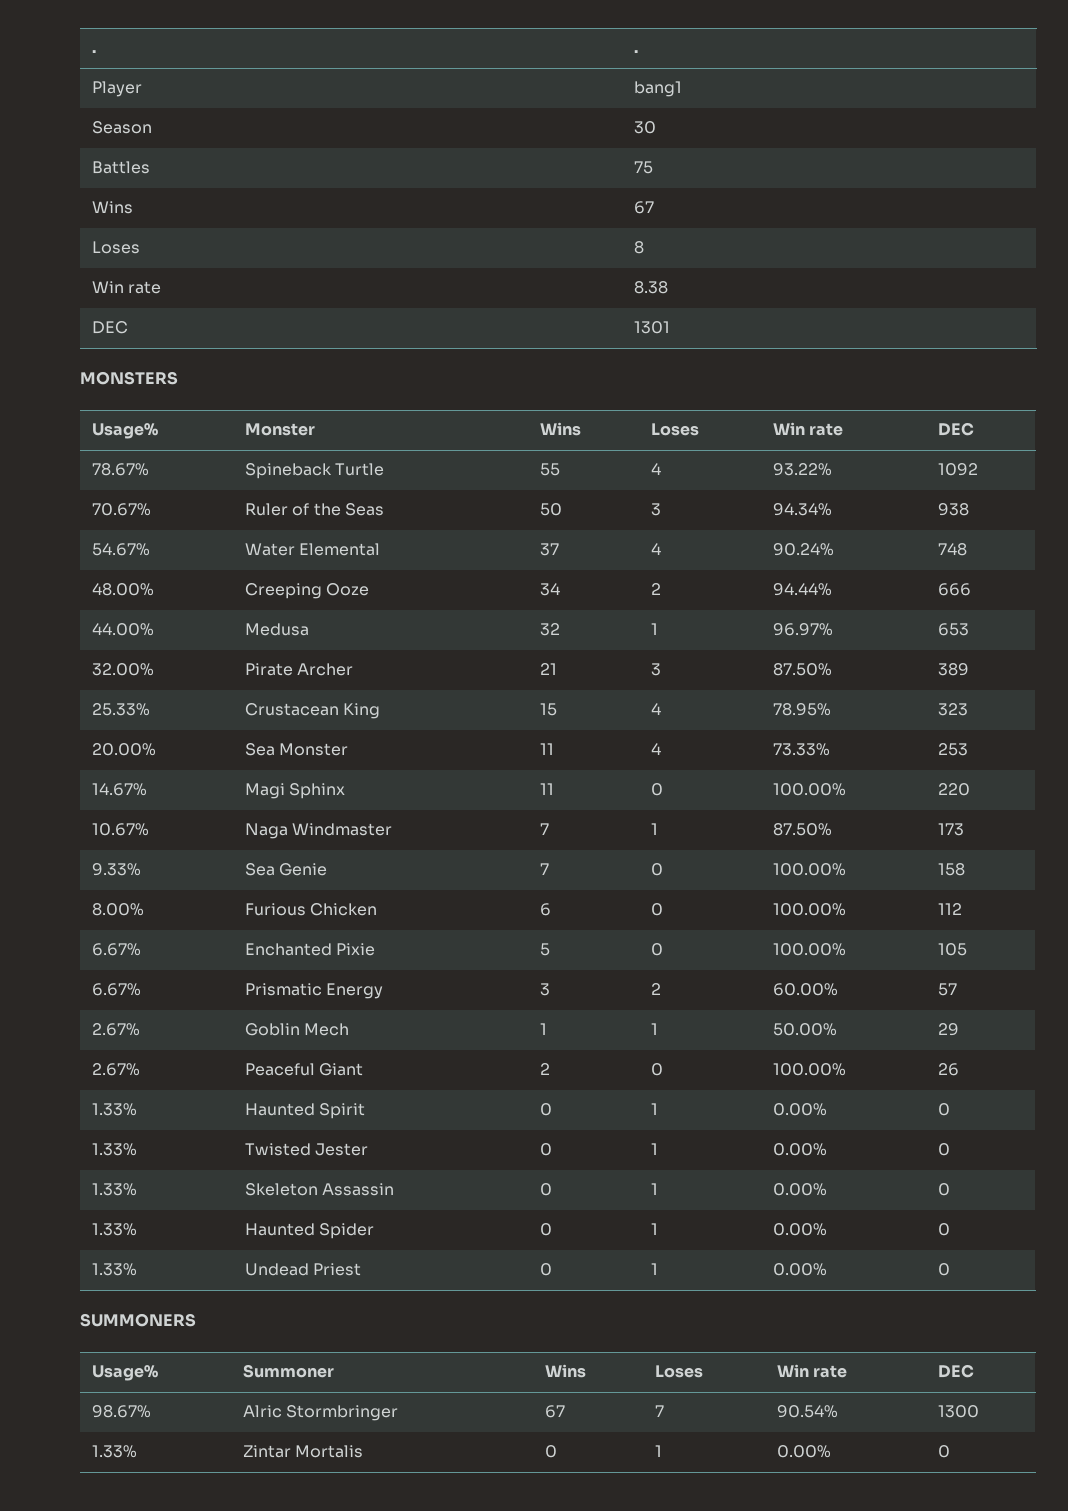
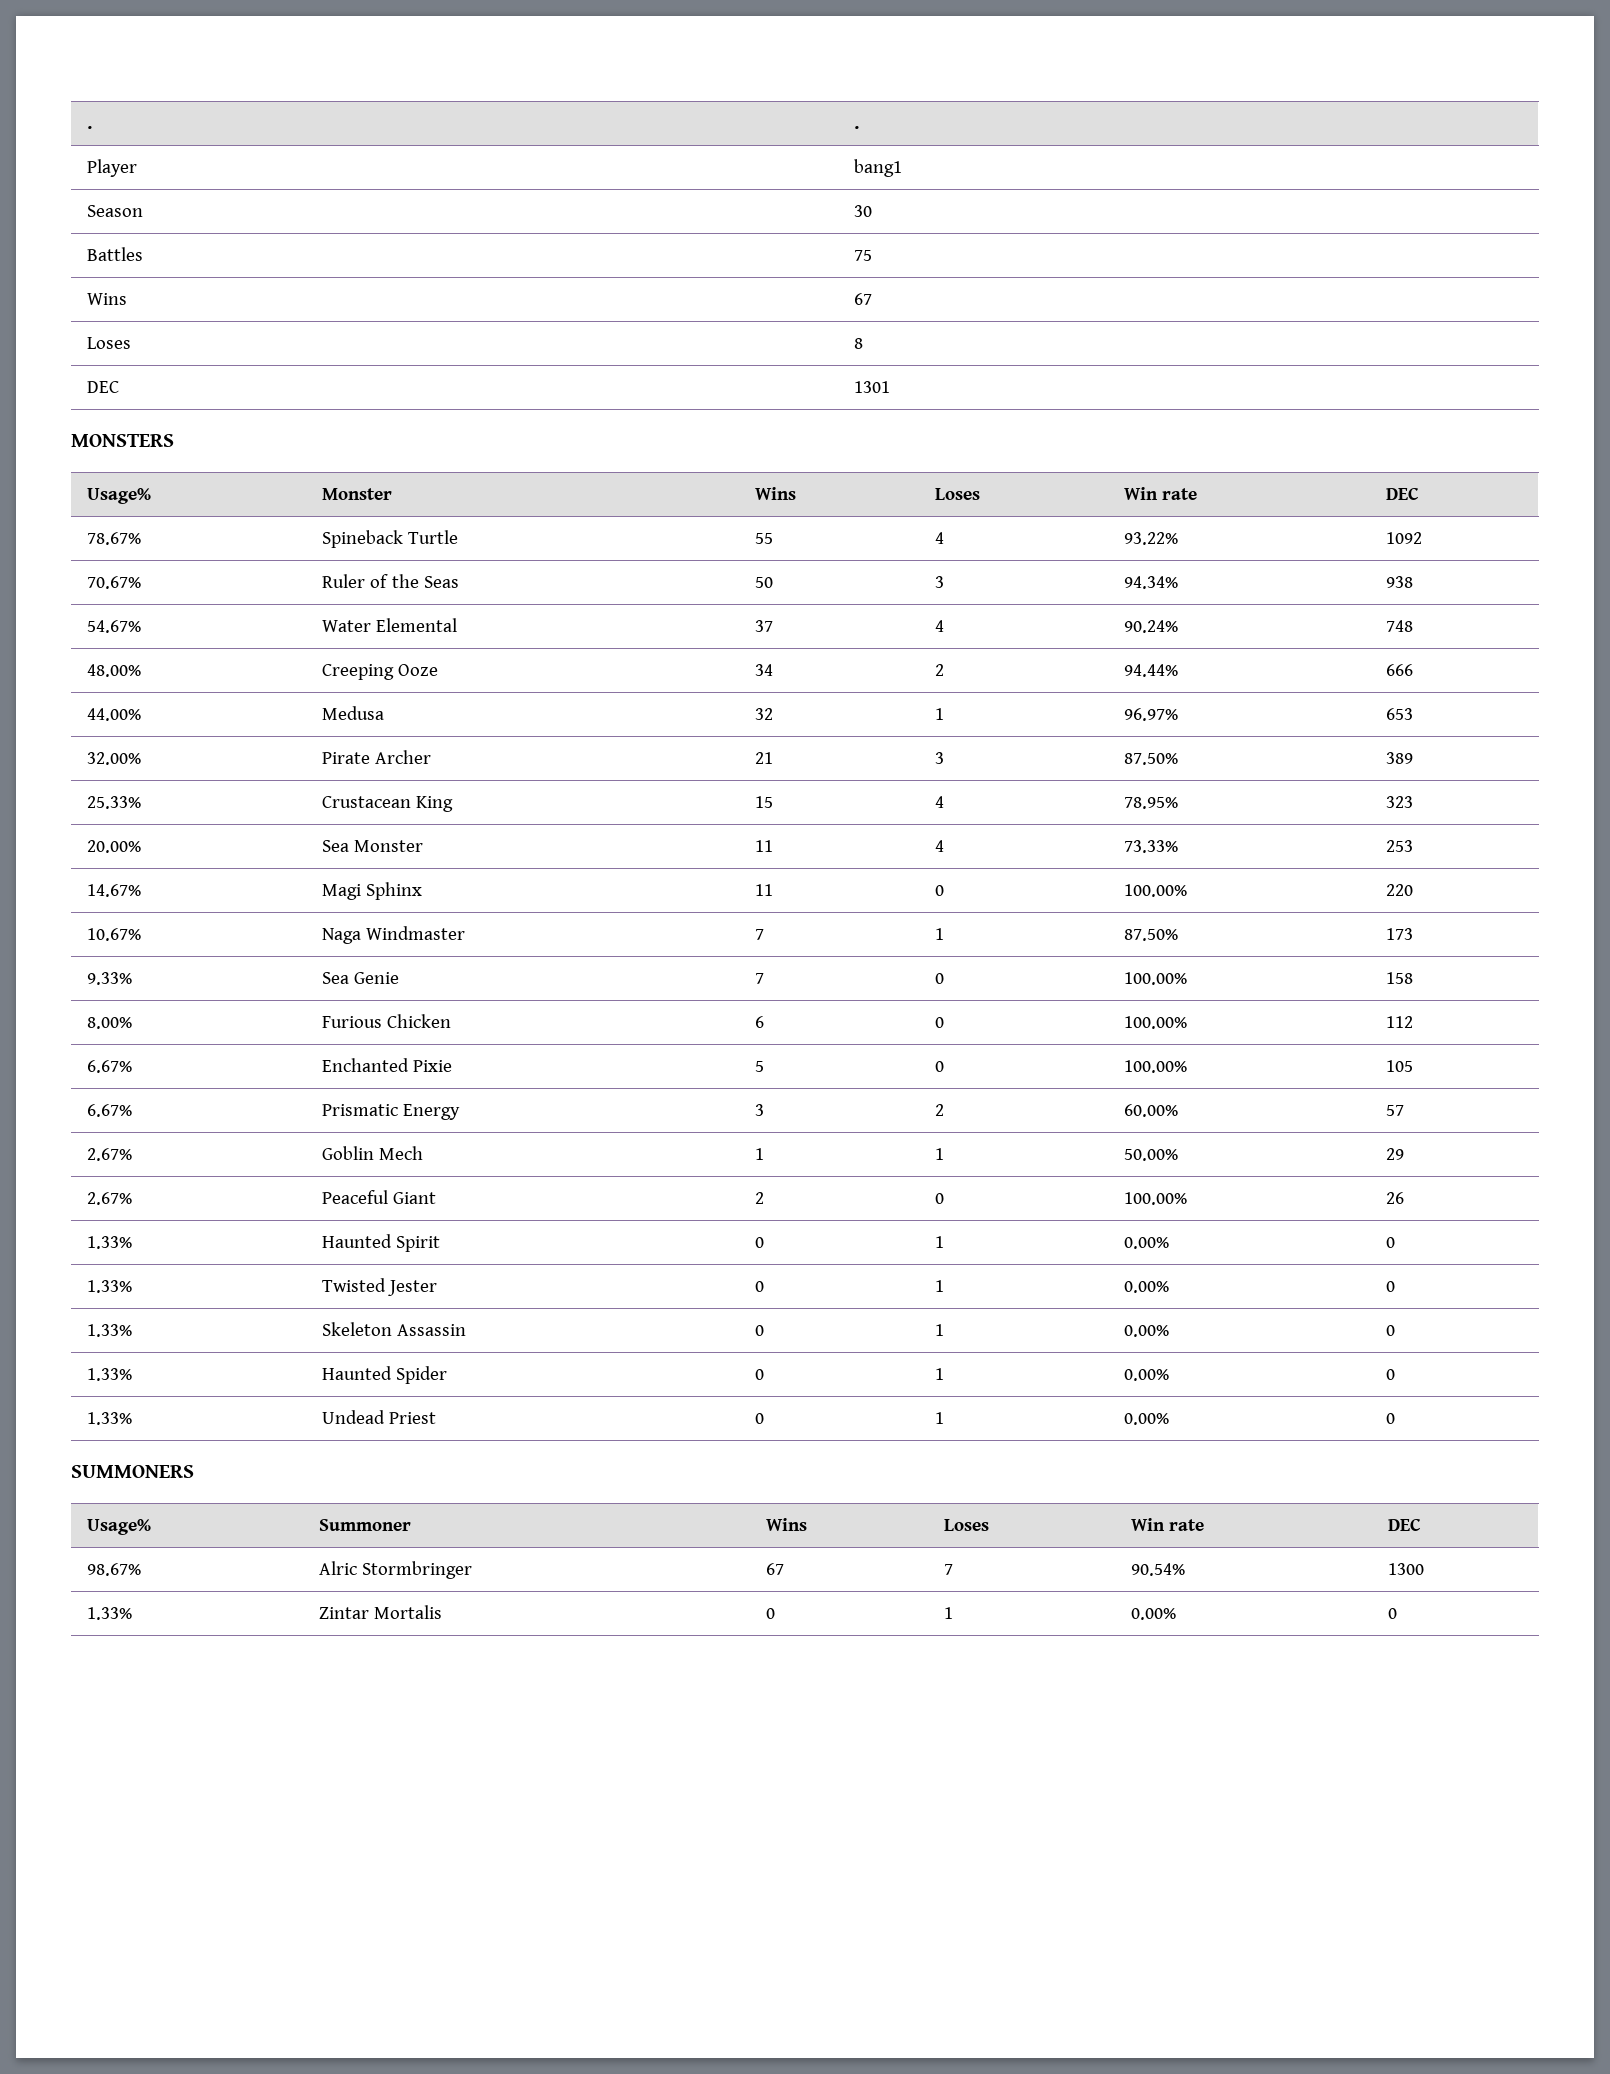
- Win rate | 8.38

